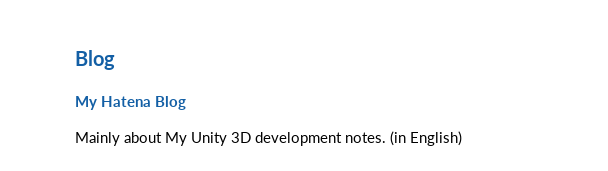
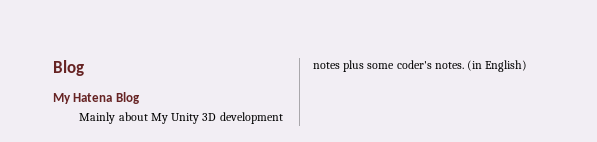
- Mainly about My Unity 3D development notes.
+ Mainly about My Unity 3D development notes plus some coder's notes.

